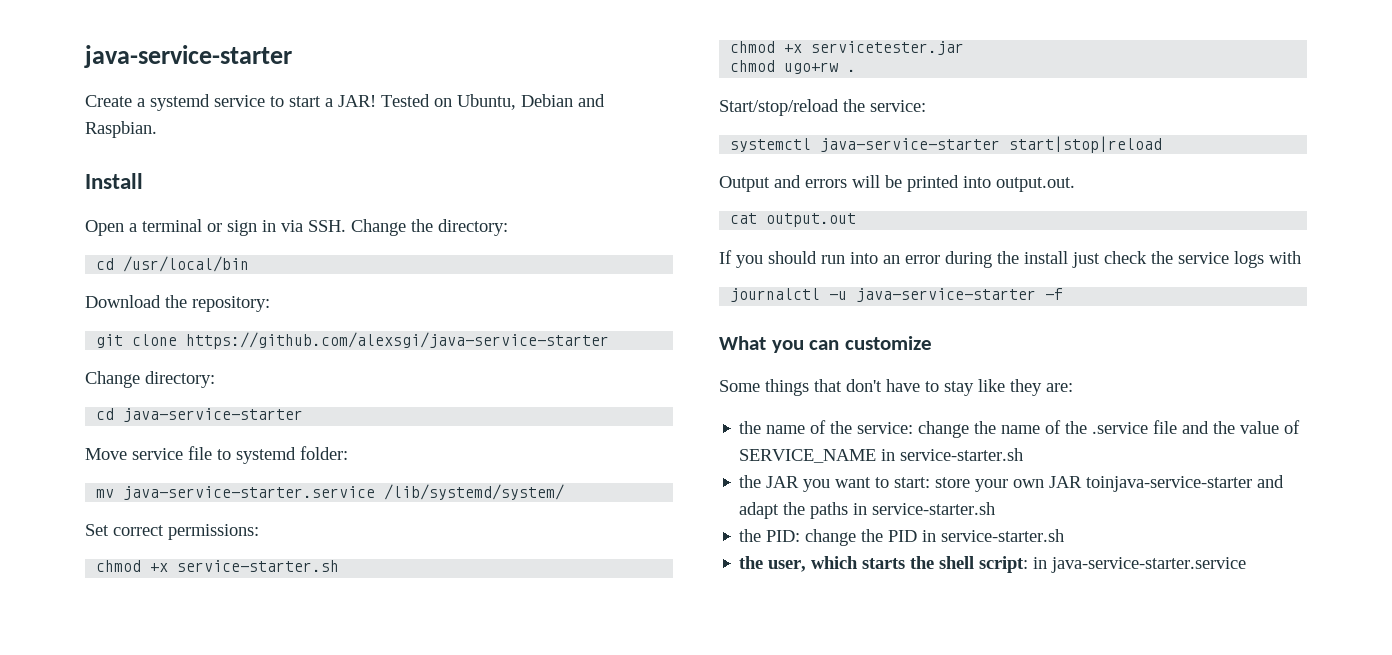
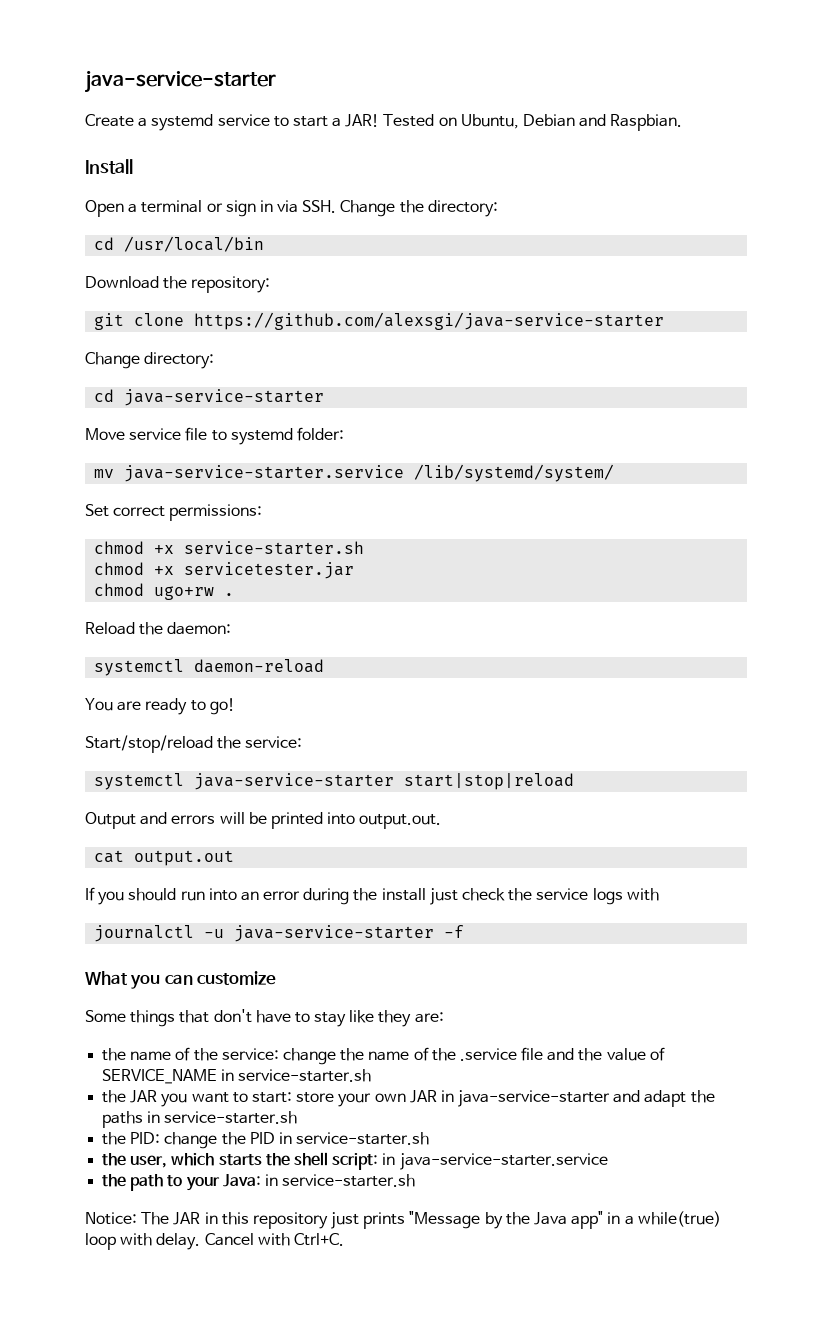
+ Reload the daemon:
+ systemctl daemon-reload
+ You are ready to go!
- the JAR you want to start: store your own JAR toinjava-service-starter and adapt the paths in service-starter.sh
+ the JAR you want to start: store your own JAR in java-service-starter and adapt the paths in service-starter.sh
+ the path to your Java: in service-starter.sh
+ Notice: The JAR in this repository just prints "Message by the Java app" in a while(true) loop with delay. Cancel with Ctrl+C.

